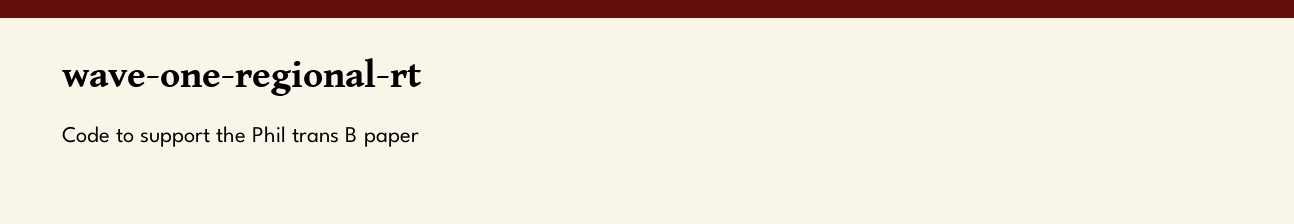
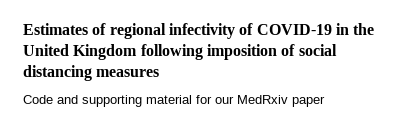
- wave-one-regional-rt
- Code to support the Phil trans B paper
+ Estimates of regional infectivity of COVID-19 in the United Kingdom following imposition of social distancing measures
+ Code and supporting material for our MedRxiv paper

